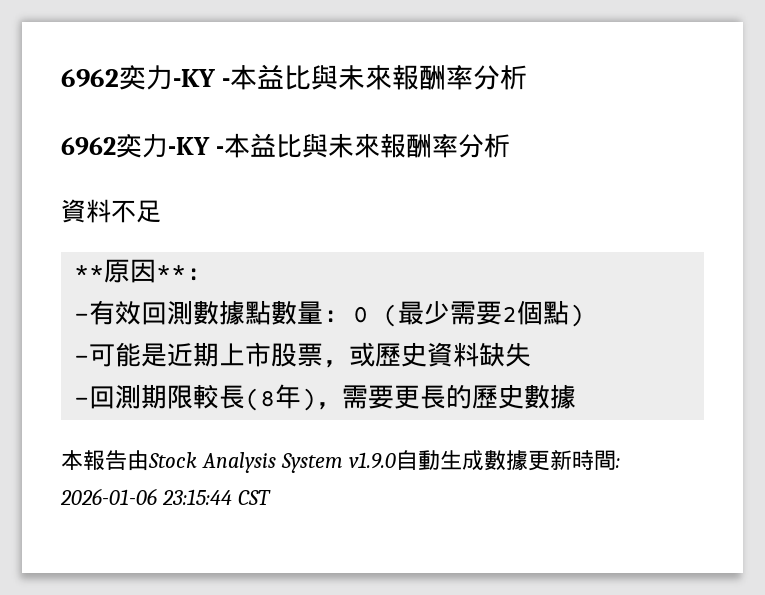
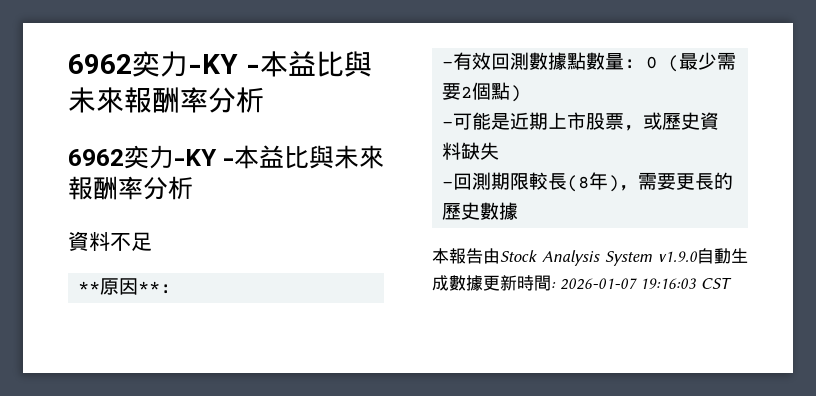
- 本報告由Stock Analysis System v1.9.0自動生成數據更新時間: 2026-01-06 23:15:44 CST
+ 本報告由Stock Analysis System v1.9.0自動生成數據更新時間: 2026-01-07 19:16:03 CST

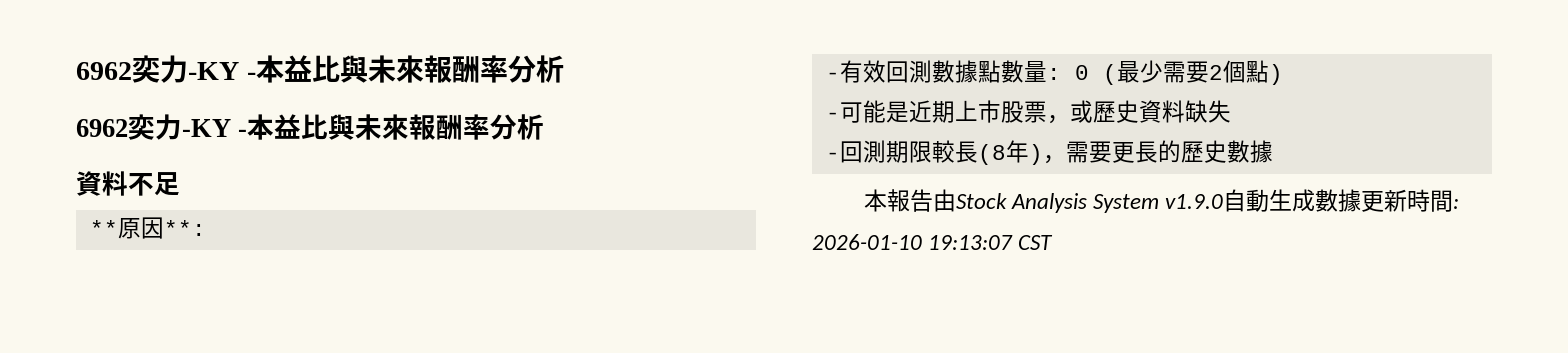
- 本報告由Stock Analysis System v1.9.0自動生成數據更新時間: 2026-01-07 19:16:03 CST
+ 本報告由Stock Analysis System v1.9.0自動生成數據更新時間: 2026-01-10 19:13:07 CST

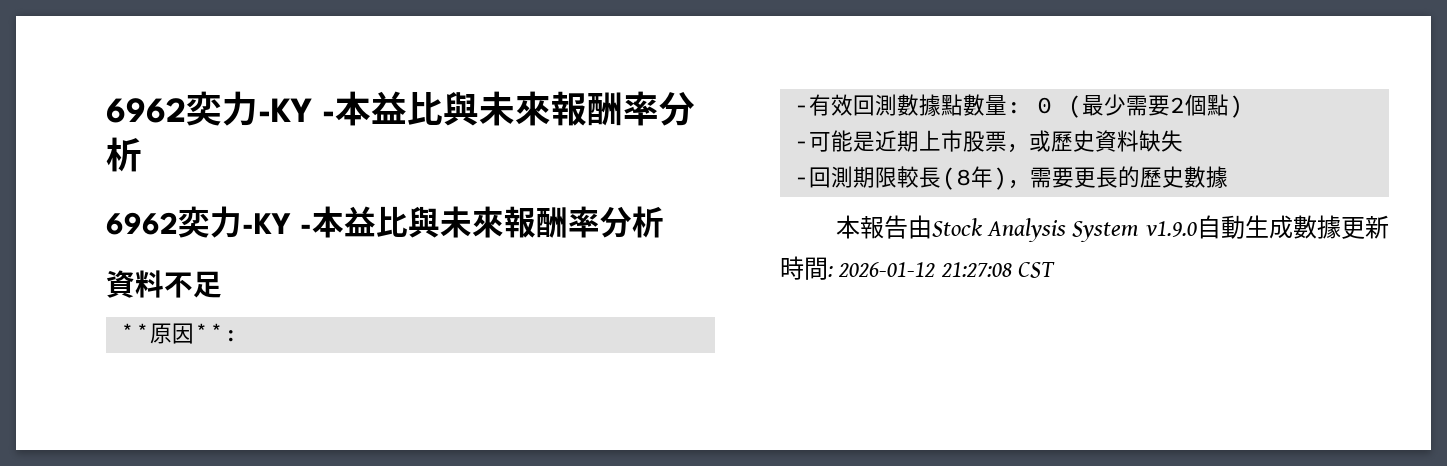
- 本報告由Stock Analysis System v1.9.0自動生成數據更新時間: 2026-01-10 19:13:07 CST
+ 本報告由Stock Analysis System v1.9.0自動生成數據更新時間: 2026-01-12 21:27:08 CST

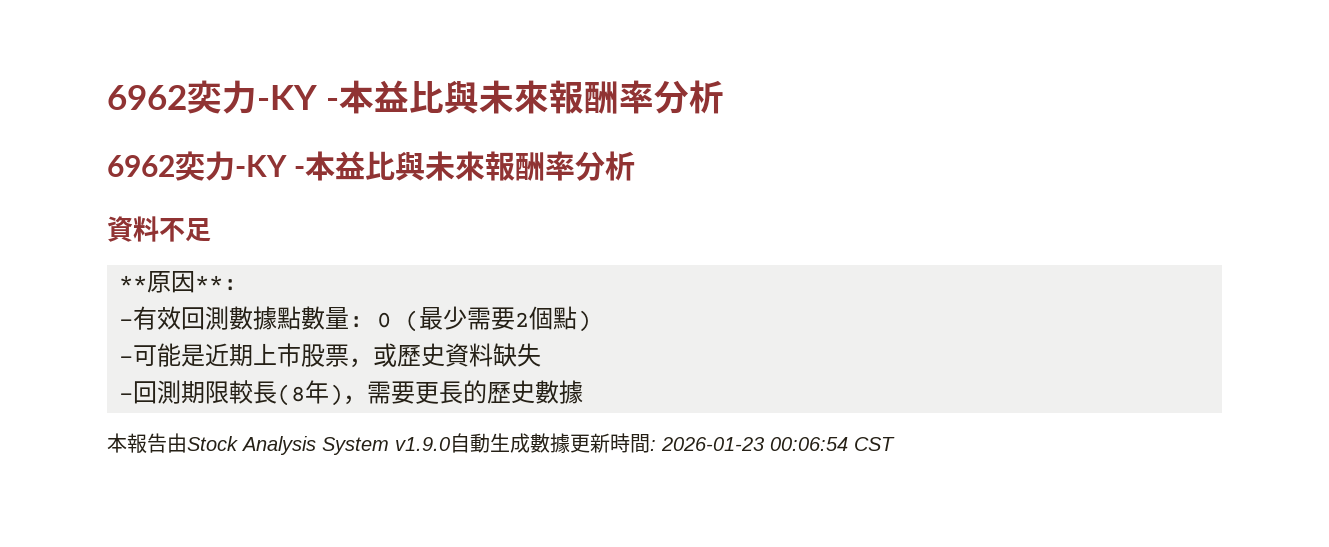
- 本報告由Stock Analysis System v1.9.0自動生成數據更新時間: 2026-01-12 21:27:08 CST
+ 本報告由Stock Analysis System v1.9.0自動生成數據更新時間: 2026-01-23 00:06:54 CST

